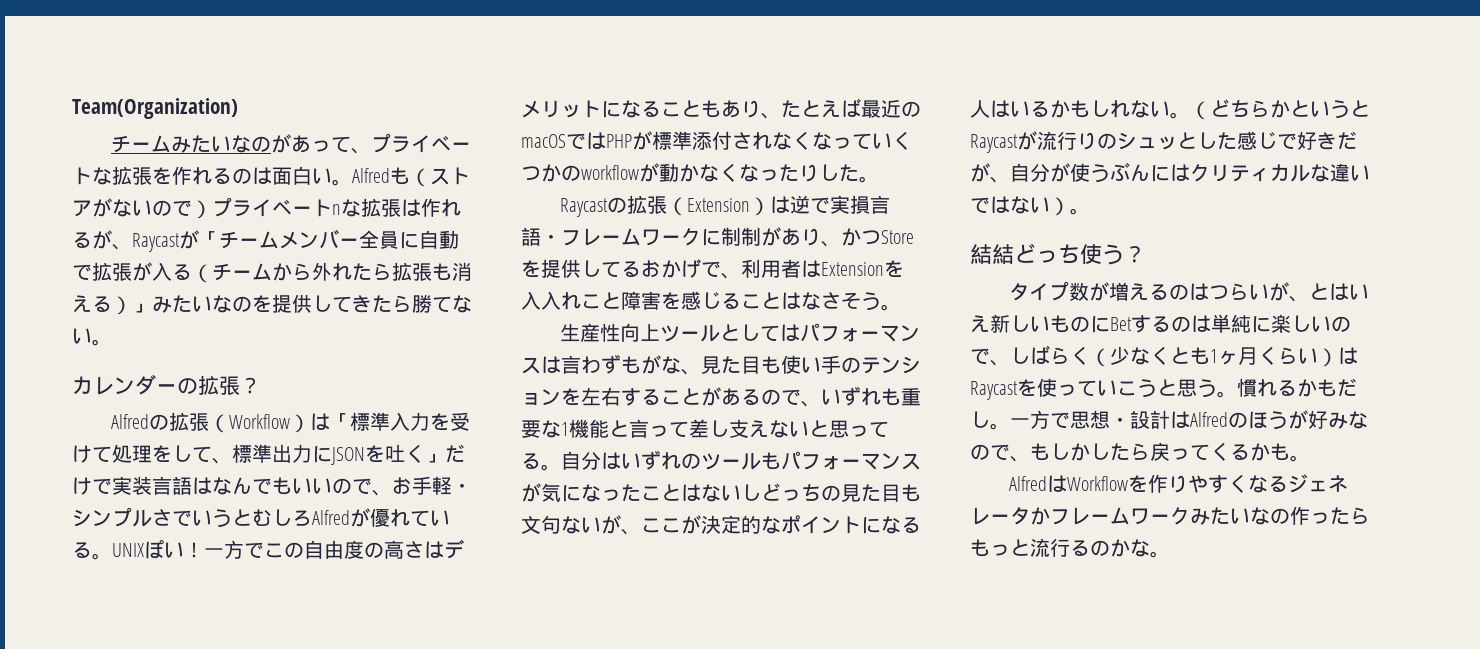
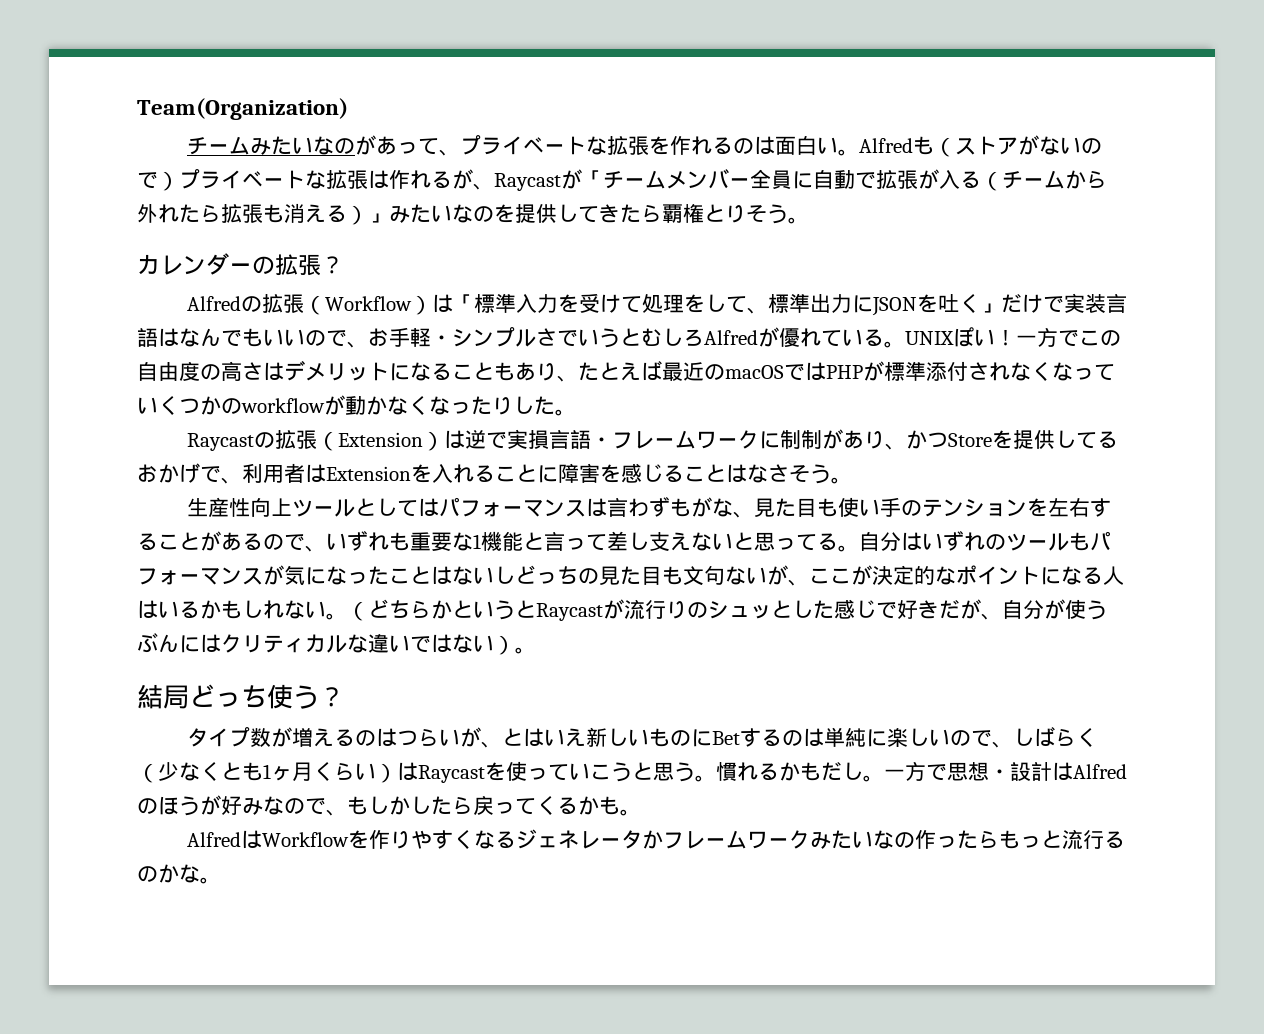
- Alfredも（ストアがないので）プライベートnな拡張は作れるが、Raycastが「チームメンバー全員に自動で拡張が入る（チームから外れたら拡張も消える）」みたいなのを提供してきたら勝てない。
+ Alfredも（ストアがないので）プライベートな拡張は作れるが、Raycastが「チームメンバー全員に自動で拡張が入る（チームから外れたら拡張も消える）」みたいなのを提供してきたら覇権とりそう。
- Raycastの拡張（Extension）は逆で実損言語・フレームワークに制制があり、かつStoreを提供してるおかげで、利用者はExtensionを入入れこと障害を感じることはなさそう。
+ Raycastの拡張（Extension）は逆で実損言語・フレームワークに制制があり、かつStoreを提供してるおかげで、利用者はExtensionを入れることに障害を感じることはなさそう。
- 結結どっち使う？
+ 結局どっち使う？

